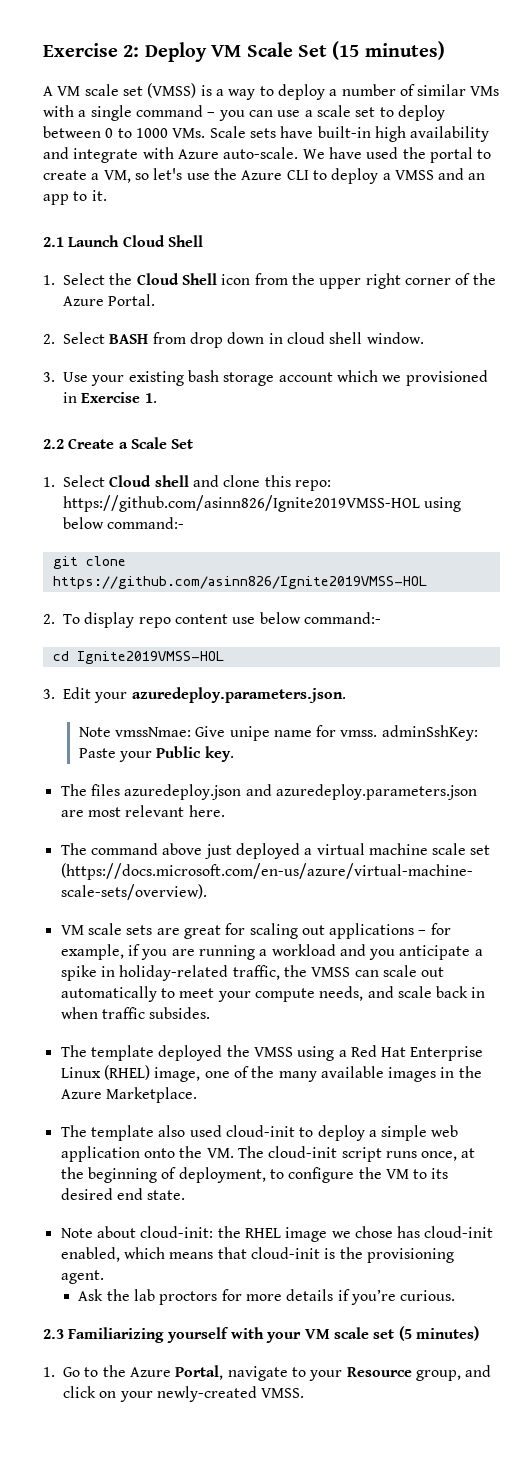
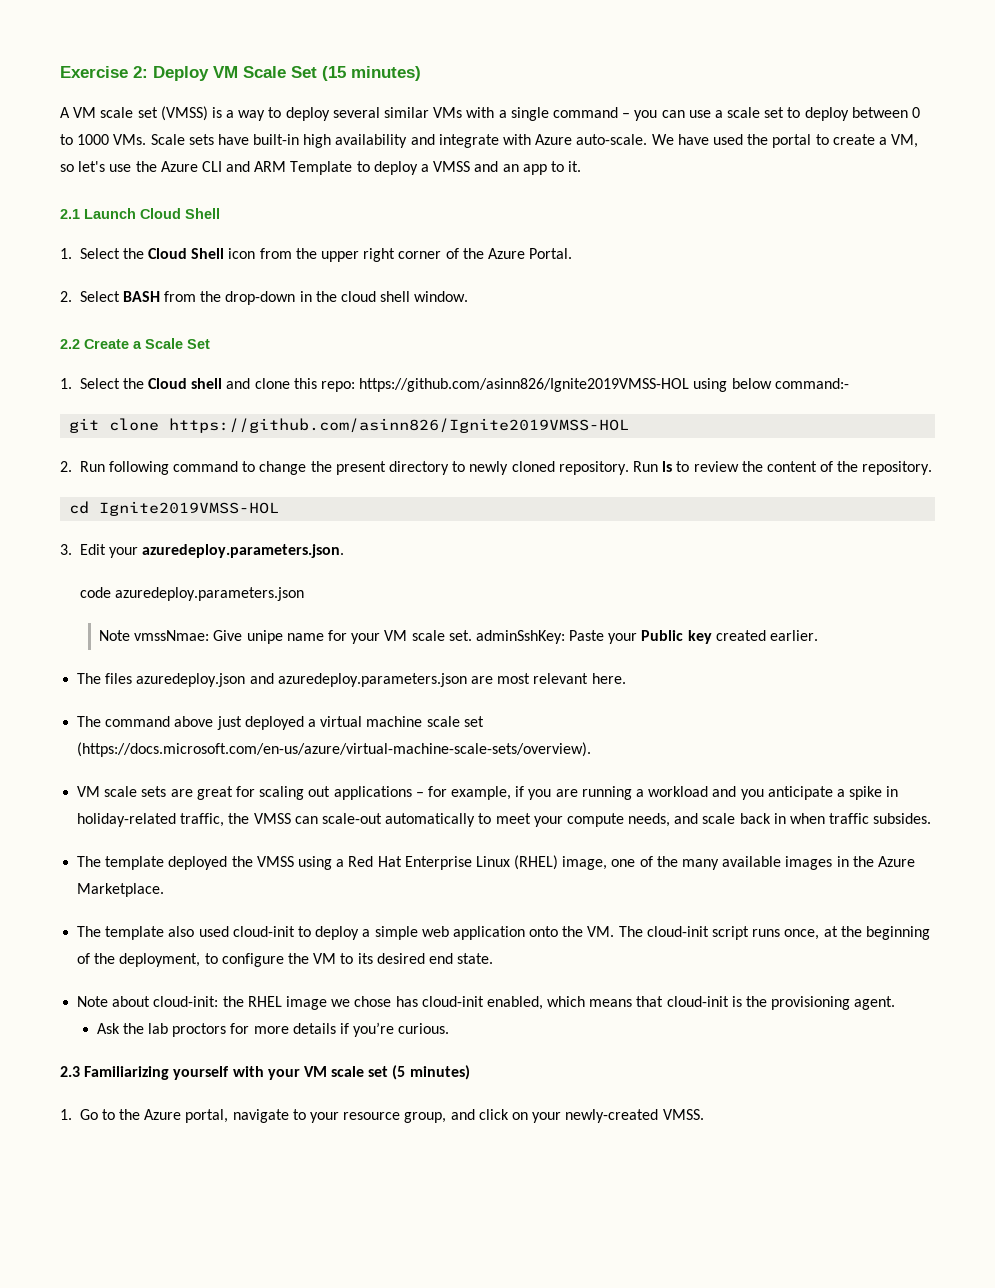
- A VM scale set (VMSS) is a way to deploy a number of similar VMs with a single command – you can use a scale set to deploy between 0 to 1000 VMs. Scale sets have built-in high availability and integrate with Azure auto-scale.
+ A VM scale set (VMSS) is a way to deploy several similar VMs with a single command – you can use a scale set to deploy between 0 to 1000 VMs. Scale sets have built-in high availability and integrate with Azure auto-scale.
- We have used the portal to create a VM, so let's use the Azure CLI to deploy a VMSS and an app to it.
+ We have used the portal to create a VM, so let's use the Azure CLI and ARM Template to deploy a VMSS and an app to it.
- 2. Select BASH from drop down in cloud shell window.
+ 2. Select BASH from the drop-down in the cloud shell window.
- 3. Use your existing bash storage account which we provisioned in Exercise 1.
- 1. Select Cloud shell and clone this repo: https://github.com/asinn826/Ignite2019VMSS-HOL using below command:-
+ 1. Select the Cloud shell and clone this repo: https://github.com/asinn826/Ignite2019VMSS-HOL using below command:-
- 2. To display repo content use below command:-
+ 2. Run following command to change the present directory to newly cloned repository. Run ls to review the content of the repository.
+ code azuredeploy.parameters.json
- Note vmssNmae: Give unipe name for vmss. adminSshKey: Paste your Public key.
+ Note vmssNmae: Give unipe name for your VM scale set. adminSshKey: Paste your Public key created earlier.
- VM scale sets are great for scaling out applications – for example, if you are running a workload and you anticipate a spike in holiday-related traffic, the VMSS can scale out automatically to meet your compute needs, and scale back in when traffic subsides.
+ VM scale sets are great for scaling out applications – for example, if you are running a workload and you anticipate a spike in holiday-related traffic, the VMSS can scale-out automatically to meet your compute needs, and scale back in when traffic subsides.
- The template also used cloud-init to deploy a simple web application onto the VM. The cloud-init script runs once, at the beginning of deployment, to configure the VM to its desired end state.
+ The template also used cloud-init to deploy a simple web application onto the VM. The cloud-init script runs once, at the beginning of the deployment, to configure the VM to its desired end state.
- 1. Go to the Azure Portal, navigate to your Resource group, and click on your newly-created VMSS.
+ 1. Go to the Azure portal, navigate to your resource group, and click on your newly-created VMSS.

